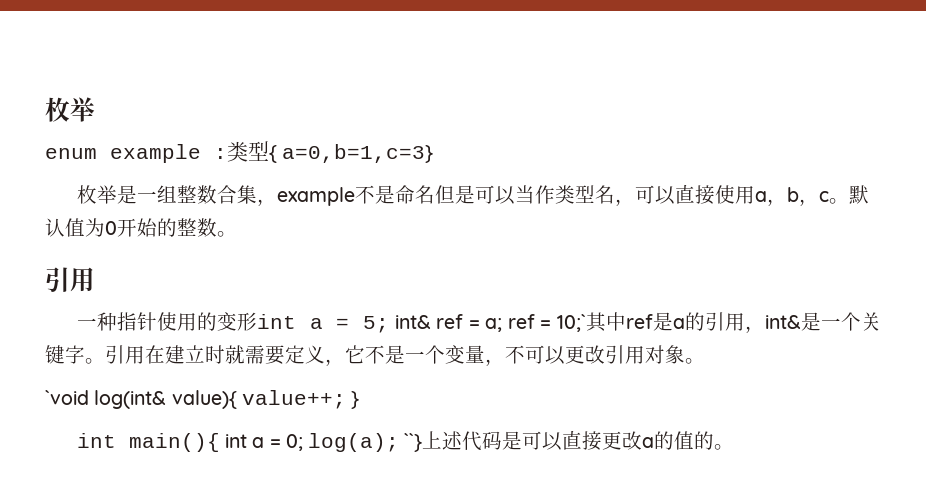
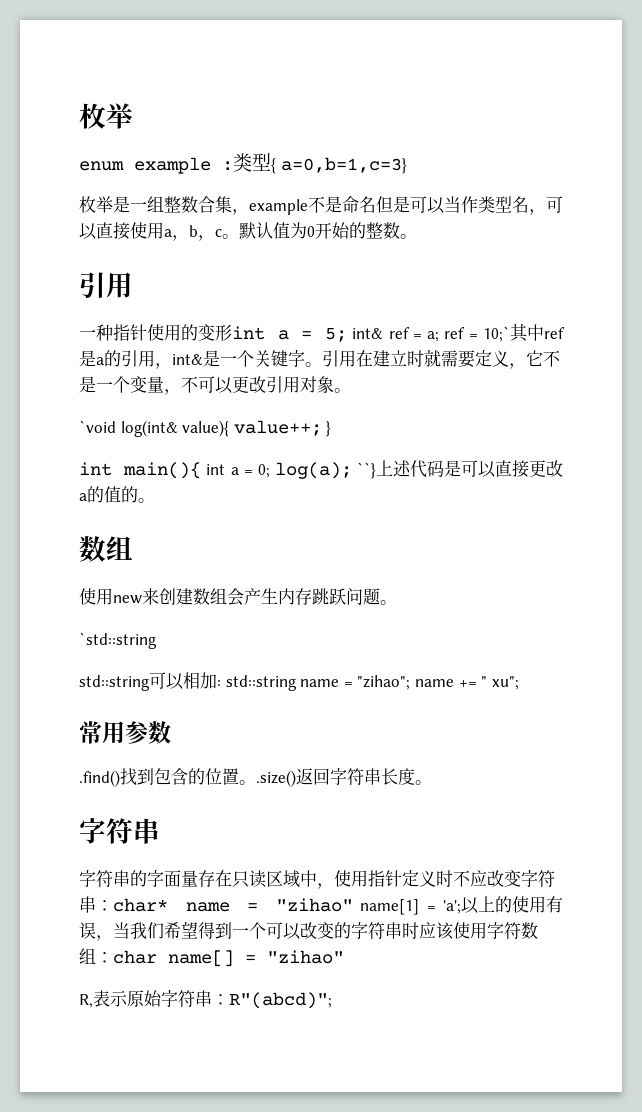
  int main(){ int a = 0; log(a); ``}上述代码是可以直接更改a的值的。
+ 数组
+ 使用new来创建数组会产生内存跳跃问题。
+ `std::string
+ std::string可以相加: std::string name = "zihao"; name += " xu";
+ 常用参数
+ .find()找到包含的位置。.size()返回字符串长度。
+ 字符串
+ 字符串的字面量存在只读区域中，使用指针定义时不应改变字符串：char* name = "zihao" name[1] = 'a';以上的使用有误，当我们希望得到一个可以改变的字符串时应该使用字符数组：char name[] = "zihao"
+ R,表示原始字符串：R"(abcd)";

